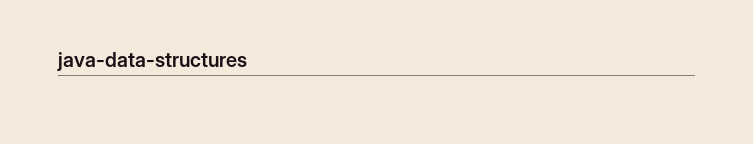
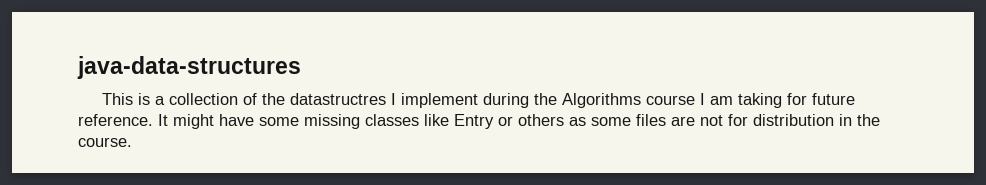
+ This is a collection of the datastructres I implement during the Algorithms course I am taking for future reference. It might have some missing classes like Entry or others as some files are not for distribution in the course.

